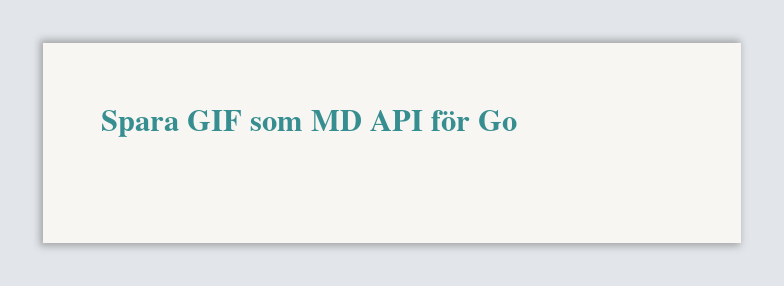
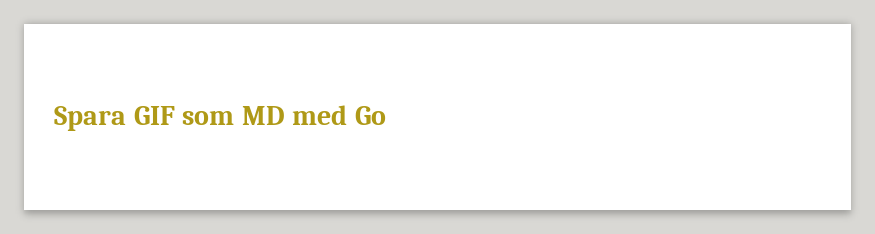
- Spara GIF som MD API för Go
+ Spara GIF som MD med Go

